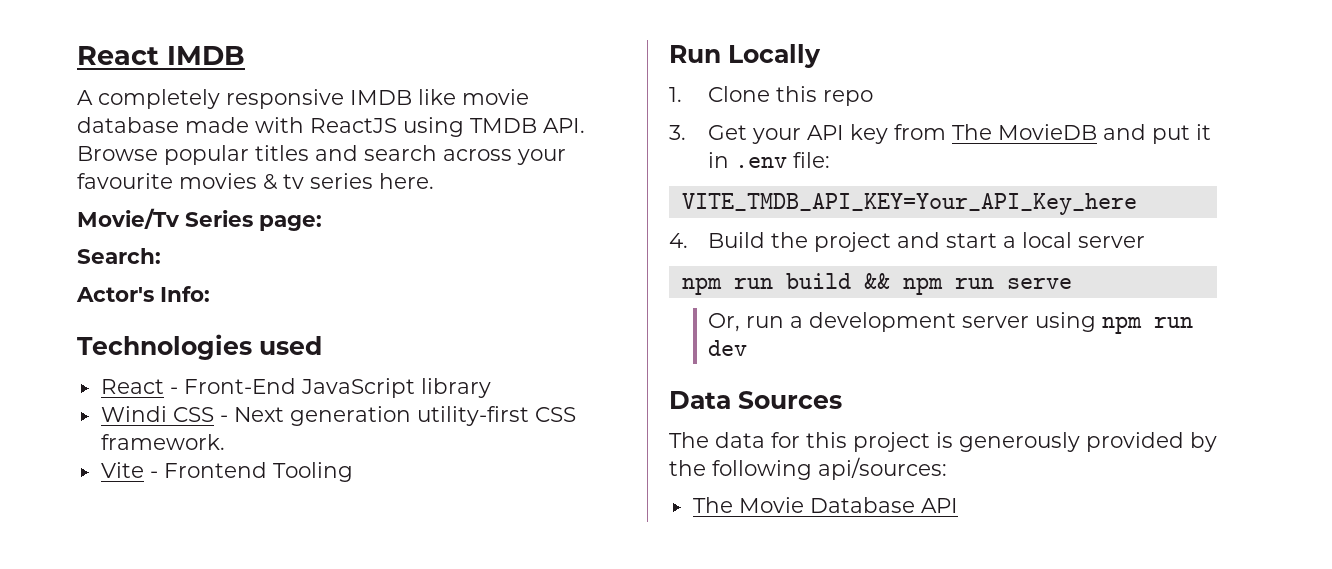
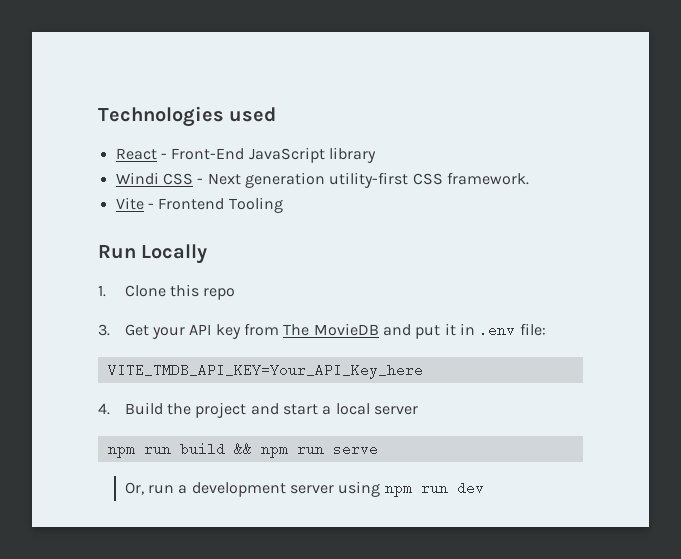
- React IMDB
- A completely responsive IMDB like movie database made with ReactJS using TMDB API. Browse popular titles and search across your favourite movies & tv series here.
- Movie/Tv Series page:
- Search:
- Actor's Info:
- Data Sources
- The data for this project is generously provided by the following api/sources:
- The Movie Database API

